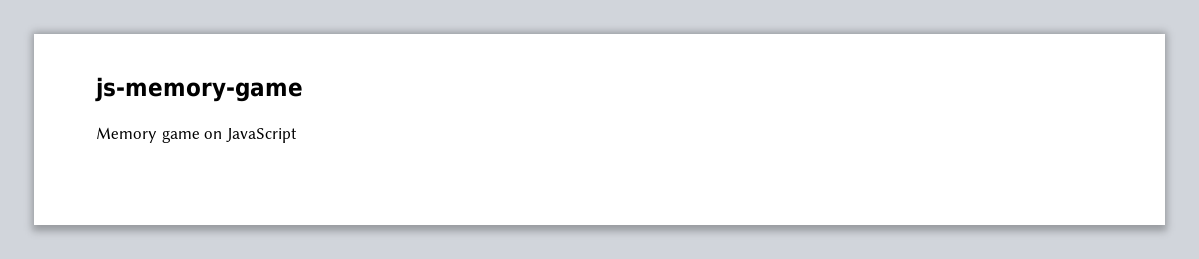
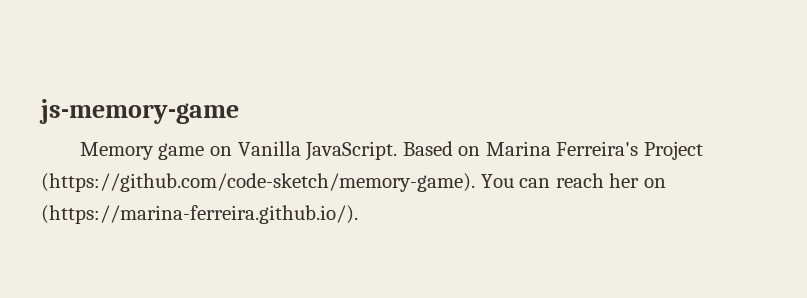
- Memory game on JavaScript
+ Memory game on Vanilla JavaScript. Based on Marina Ferreira's Project (https://github.com/code-sketch/memory-game). You can reach her on (https://marina-ferreira.github.io/).

